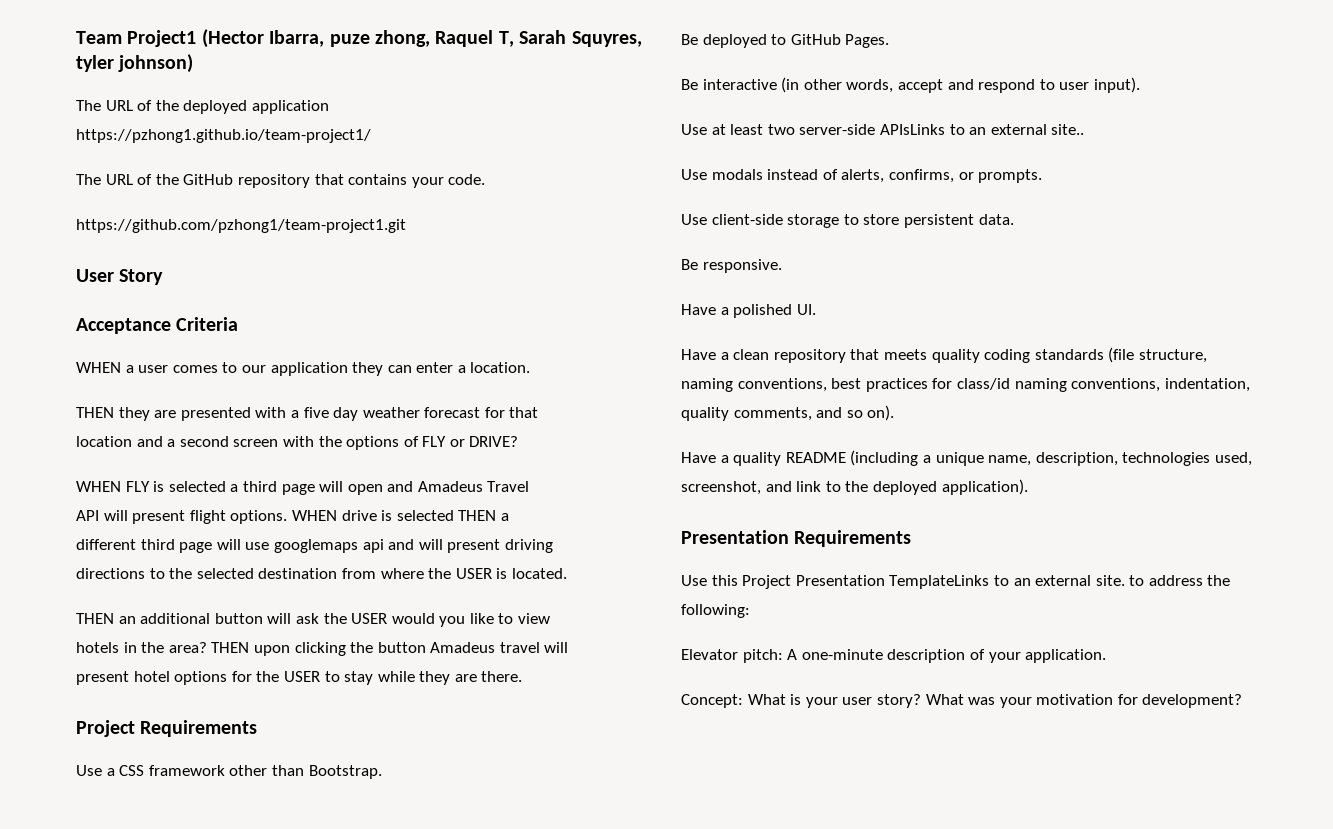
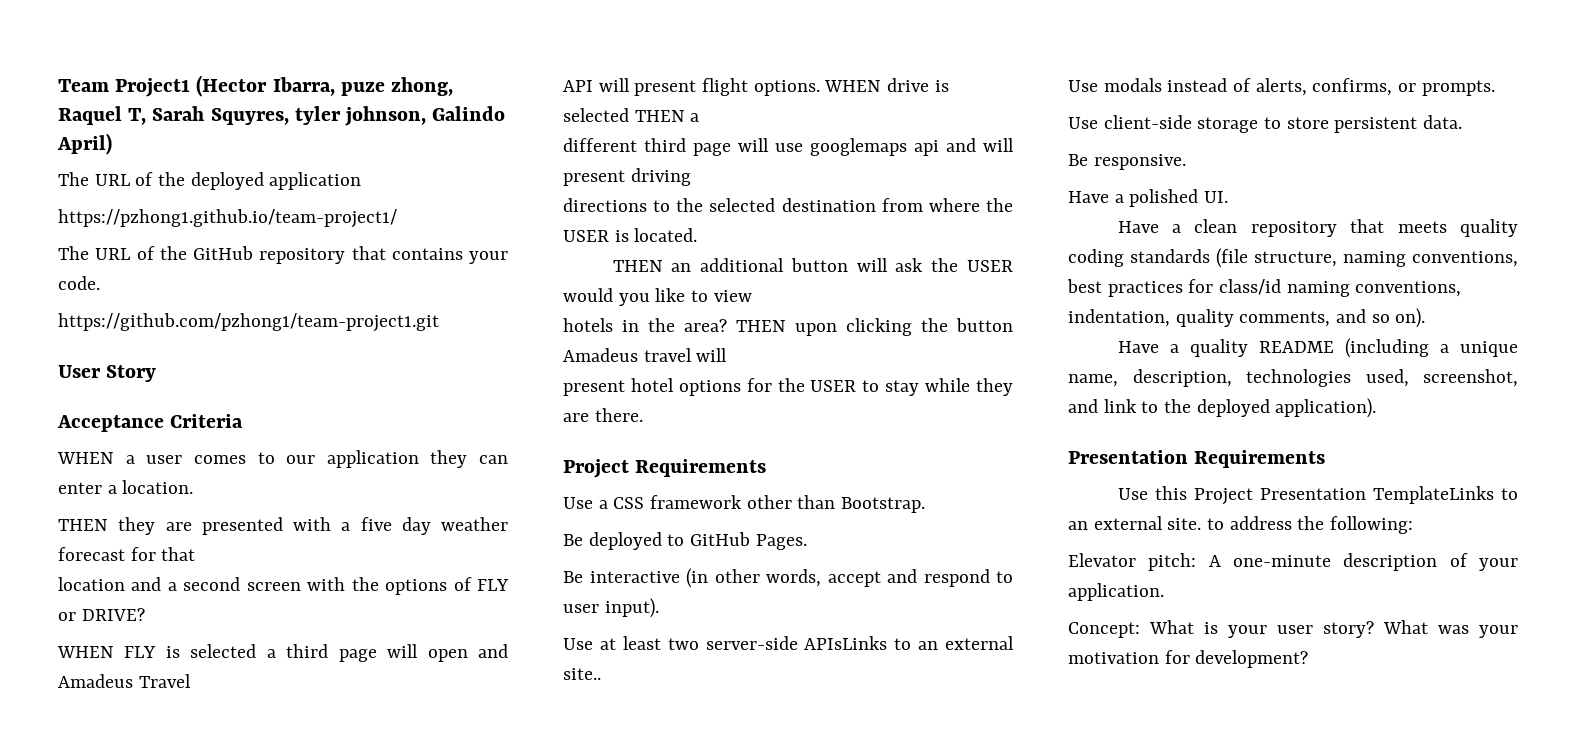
- Team Project1 (Hector Ibarra, puze zhong, Raquel T, Sarah Squyres, tyler johnson)
+ Team Project1 (Hector Ibarra, puze zhong, Raquel T, Sarah Squyres, tyler johnson, Galindo April)

